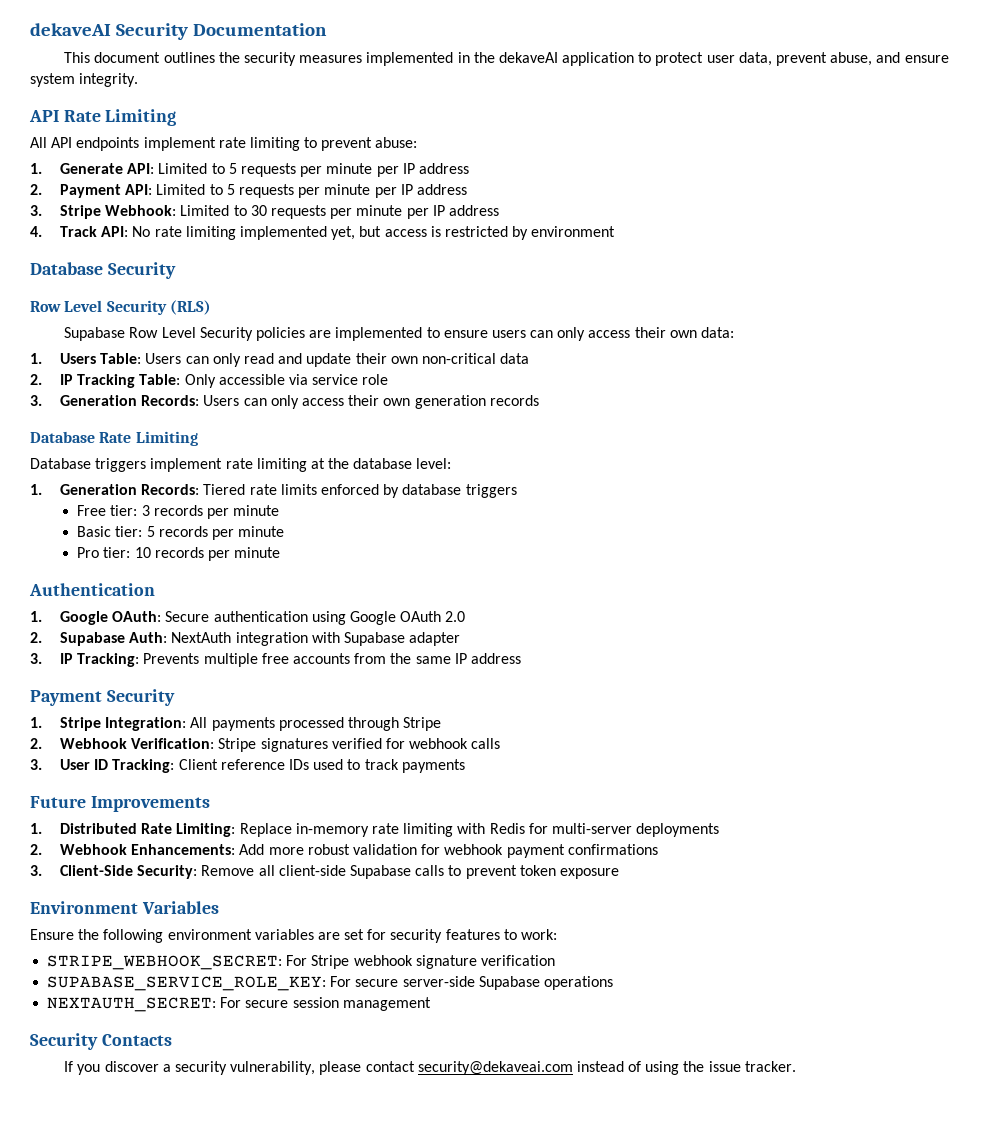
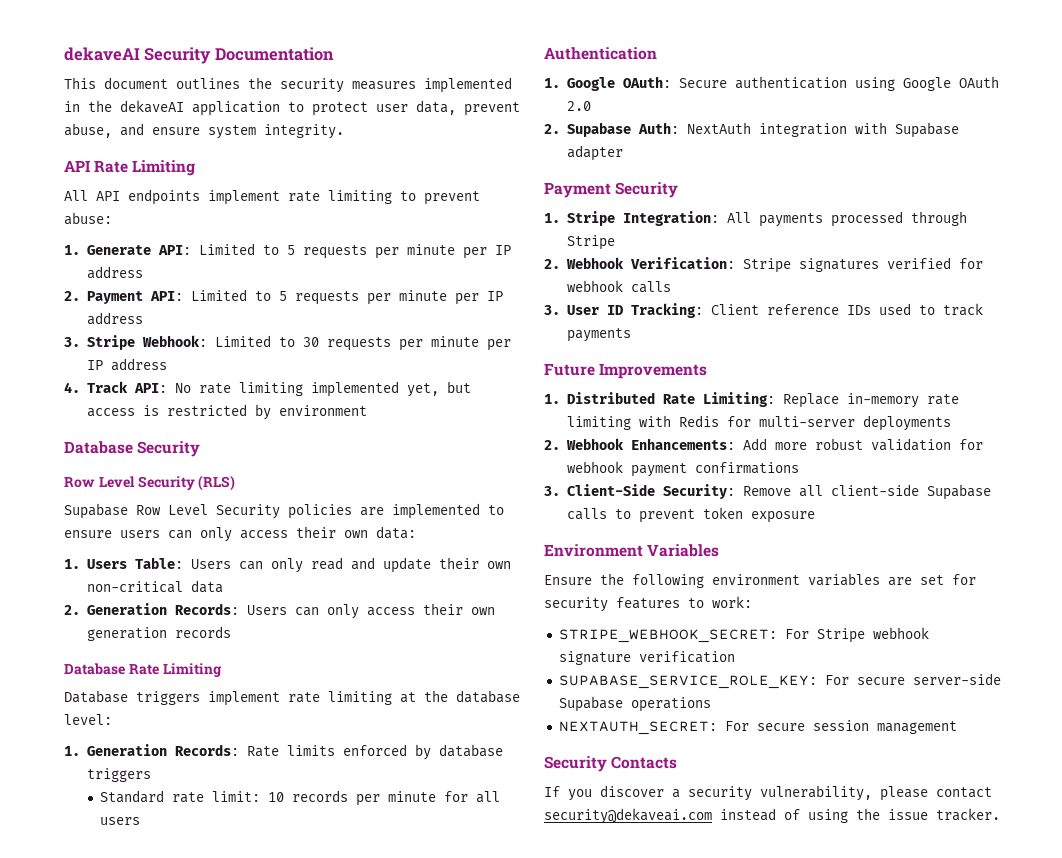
- 2. IP Tracking Table: Only accessible via service role
- 3. Generation Records: Users can only access their own generation records
+ 2. Generation Records: Users can only access their own generation records
- 1. Generation Records: Tiered rate limits enforced by database triggers
+ 1. Generation Records: Rate limits enforced by database triggers
- Free tier: 3 records per minute
- Basic tier: 5 records per minute
- Pro tier: 10 records per minute
+ Standard rate limit: 10 records per minute for all users
- 3. IP Tracking: Prevents multiple free accounts from the same IP address

